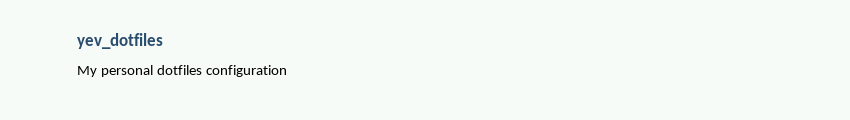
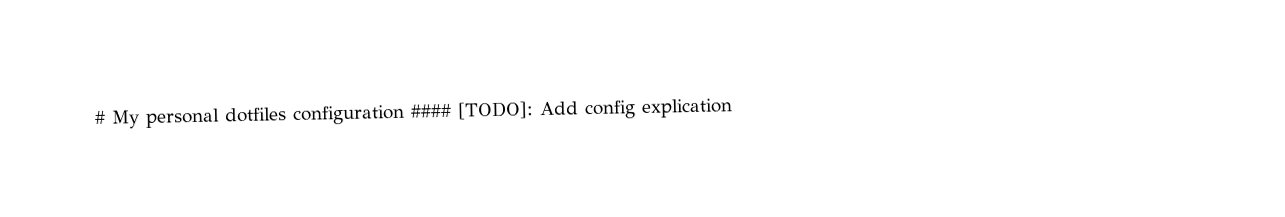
- yev_dotfiles
- My personal dotfiles configuration
+ # My personal dotfiles configuration #### [TODO]: Add config explication

